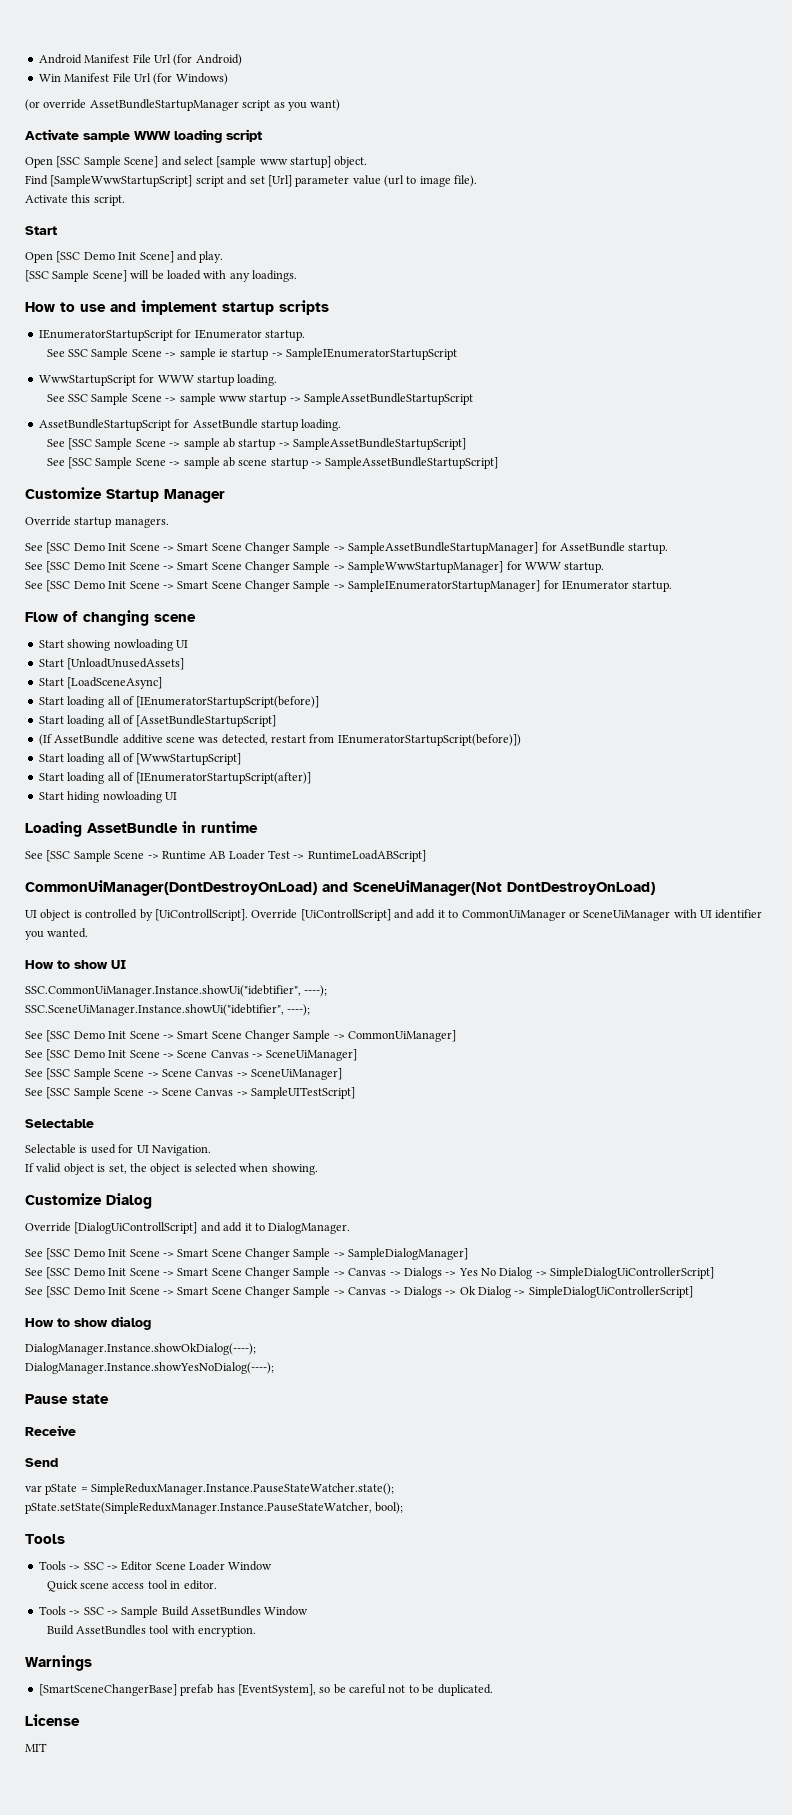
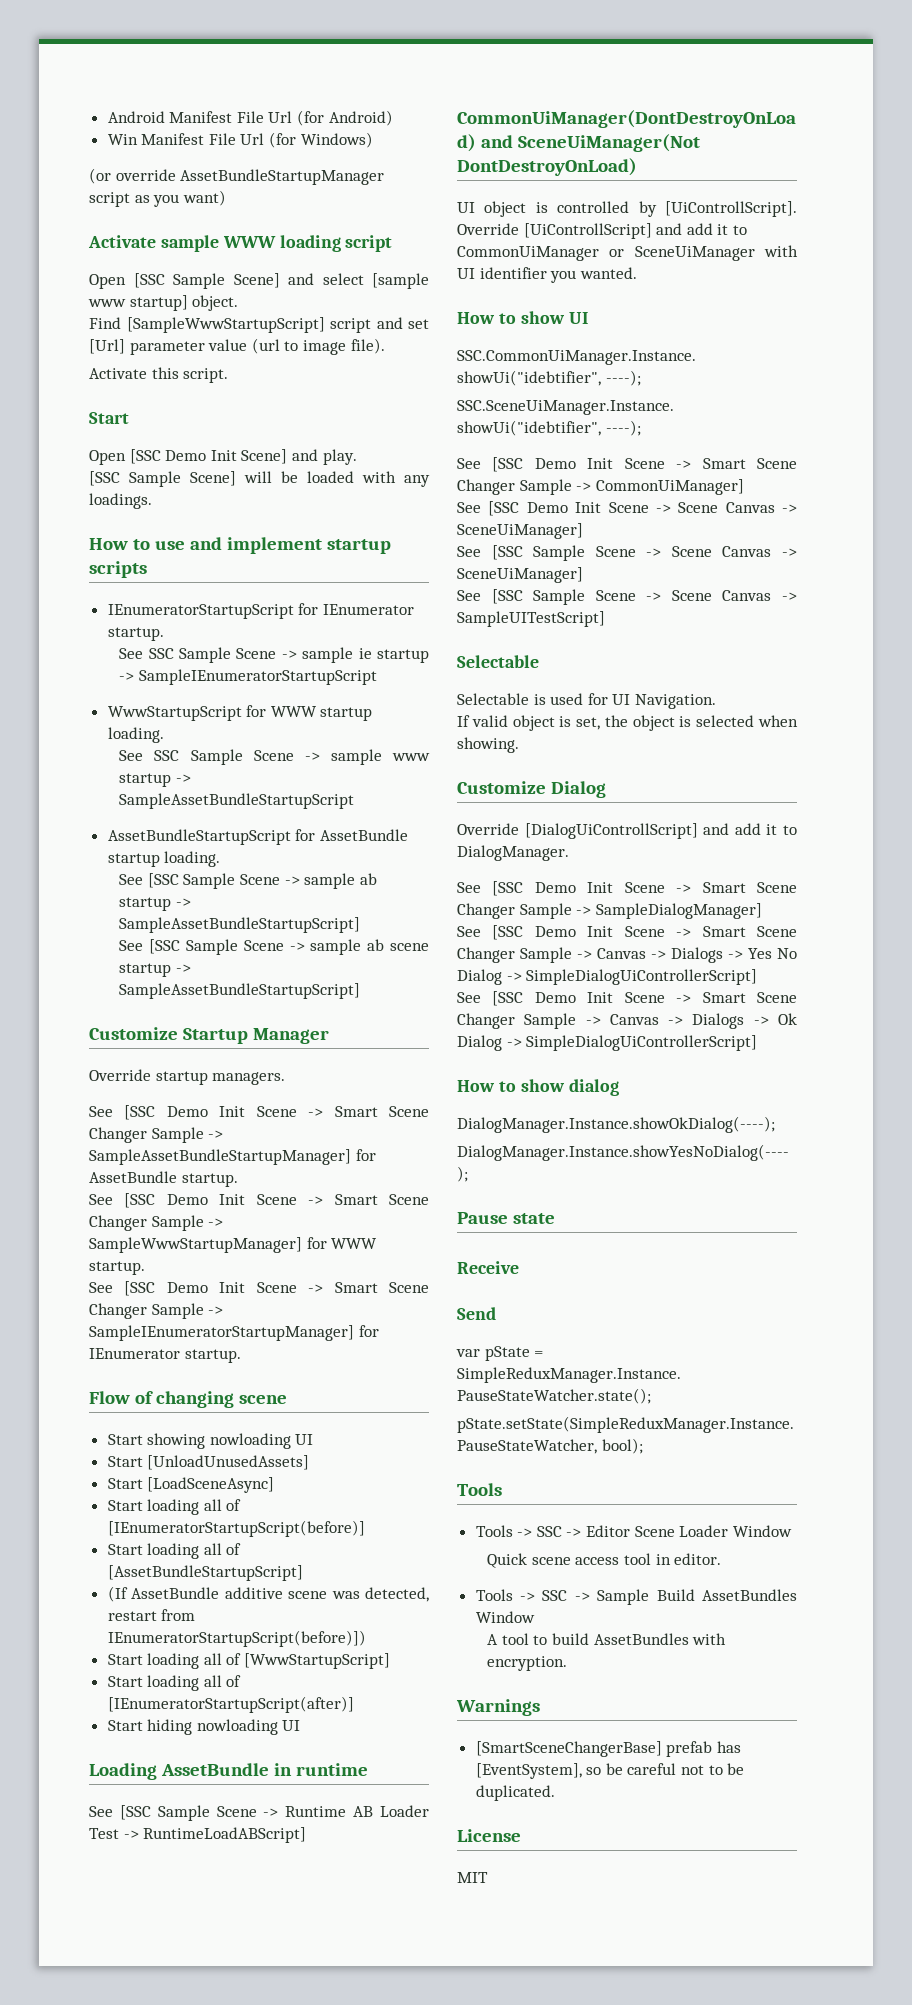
- Build AssetBundles tool with encryption.
+ A tool to build AssetBundles with encryption.

